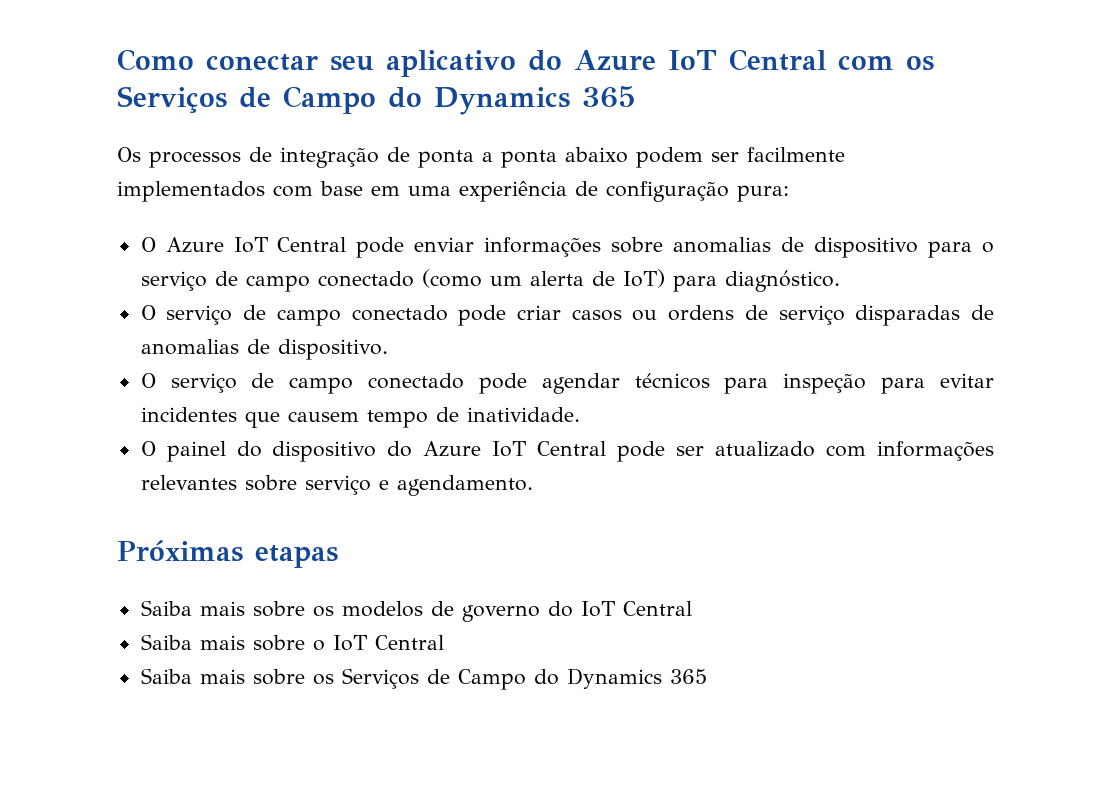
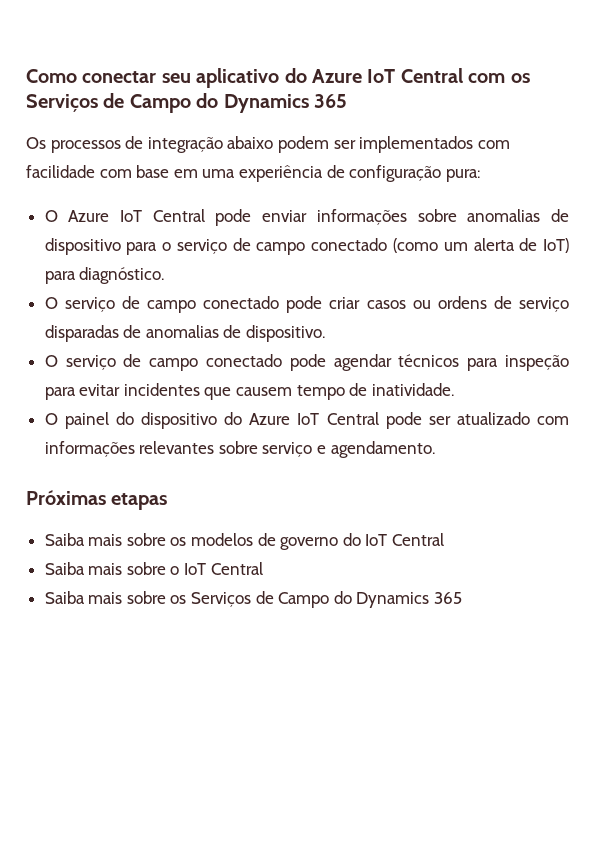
- Os processos de integração de ponta a ponta abaixo podem ser facilmente implementados com base em uma experiência de configuração pura:
+ Os processos de integração abaixo podem ser implementados com facilidade com base em uma experiência de configuração pura:

